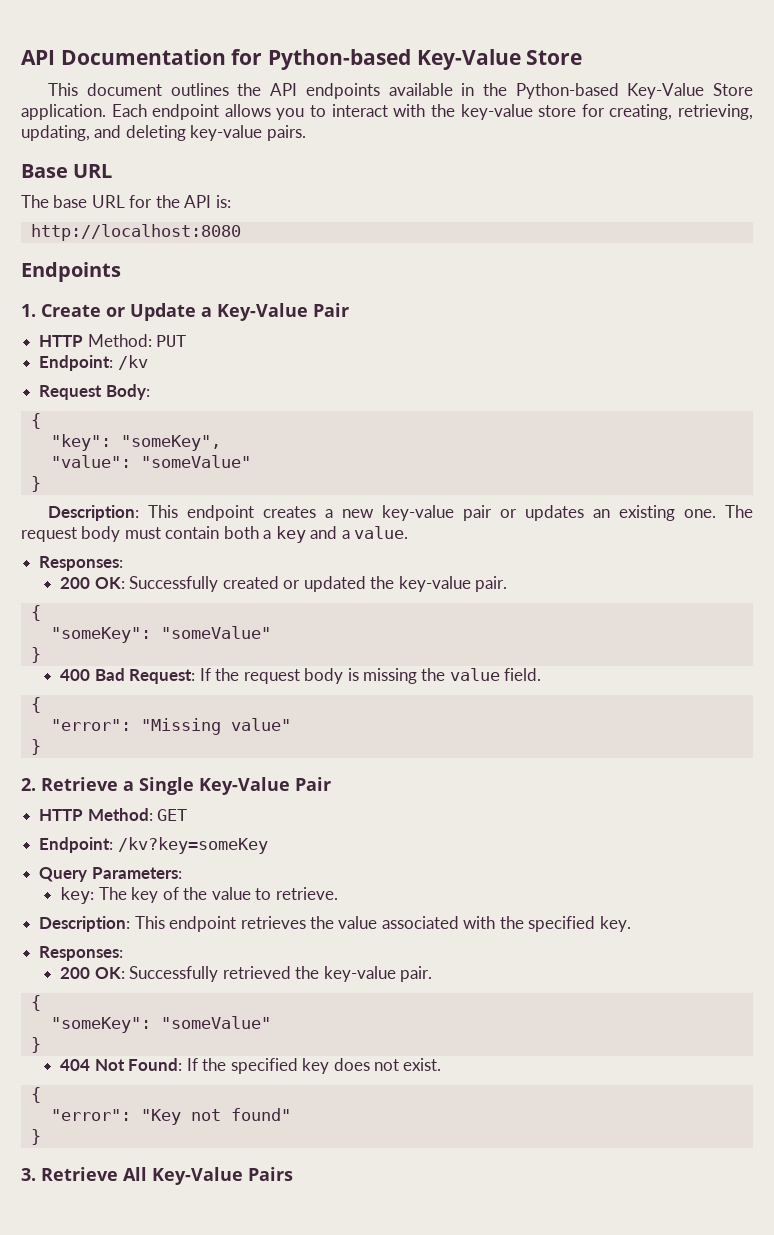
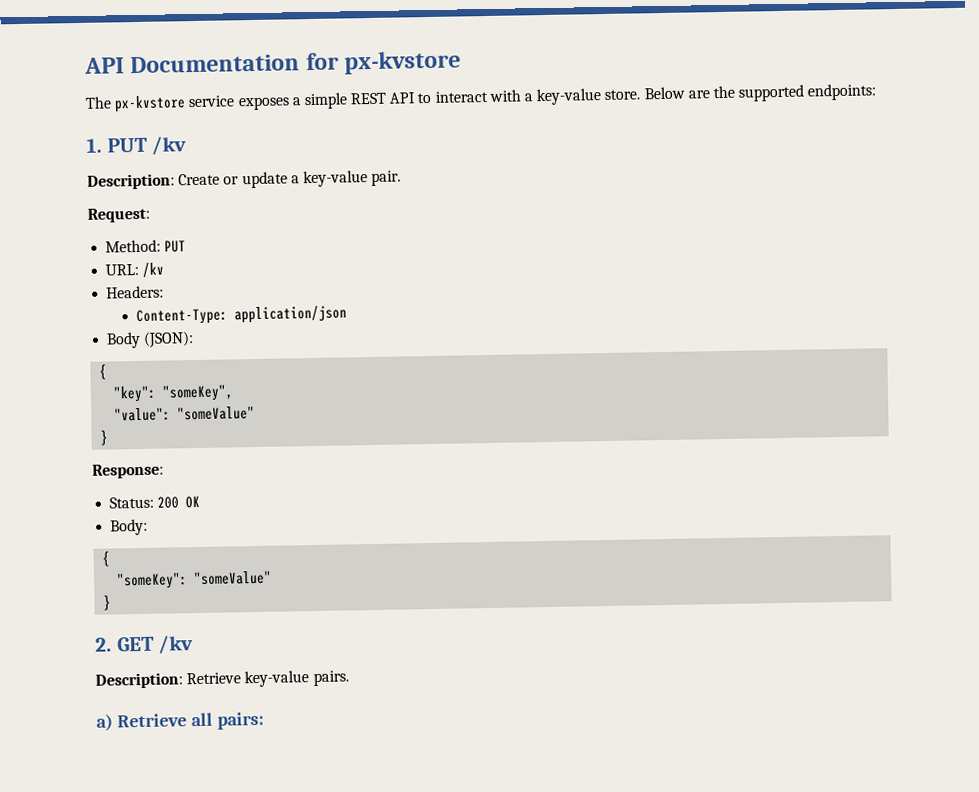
- API Documentation for Python-based Key-Value Store
- This document outlines the API endpoints available in the Python-based Key-Value Store application. Each endpoint allows you to interact with the key-value store for creating, retrieving, updating, and deleting key-value pairs.
- Base URL
- The base URL for the API is:
- http://localhost:8080
- Endpoints
- 1. Create or Update a Key-Value Pair
- HTTP Method: PUT
+ API Documentation for px-kvstore
+ The px-kvstore service exposes a simple REST API to interact with a key-value store. Below are the supported endpoints:
+ 1. PUT /kv
+ Description: Create or update a key-value pair.
+ Request:
+ Method: PUT
- Endpoint: /kv
- Request Body:
+ URL: /kv
+ Headers:
+ Content-Type: application/json
+ Body (JSON):
- Description: This endpoint creates a new key-value pair or updates an existing one. The request body must contain both a key and a value.
- Responses:
- 200 OK: Successfully created or updated the key-value pair.
+ Response:
+ Status: 200 OK
+ Body:
  {
  "someKey": "someValue"
  }
- 400 Bad Request: If the request body is missing the value field.
- {
- "error": "Missing value"
- }
- 2. Retrieve a Single Key-Value Pair
- HTTP Method: GET
- Endpoint: /kv?key=someKey
- Query Parameters:
- key: The key of the value to retrieve.
- Description: This endpoint retrieves the value associated with the specified key.
- Responses:
- 200 OK: Successfully retrieved the key-value pair.
- {
- "someKey": "someValue"
- }
- 404 Not Found: If the specified key does not exist.
- {
- "error": "Key not found"
- }
- 3. Retrieve All Key-Value Pairs
+ 2. GET /kv
+ Description: Retrieve key-value pairs.
+ a) Retrieve all pairs:

